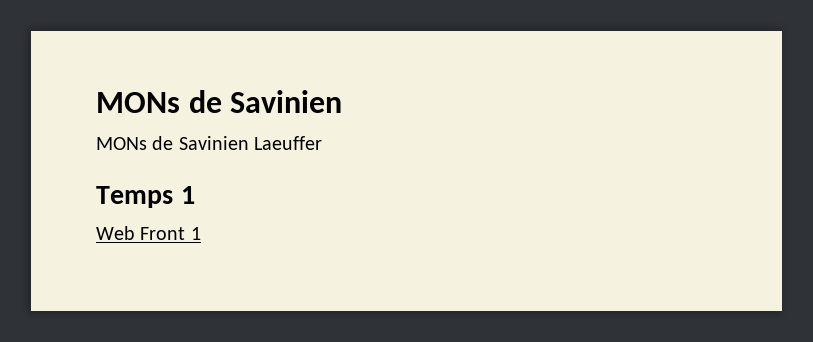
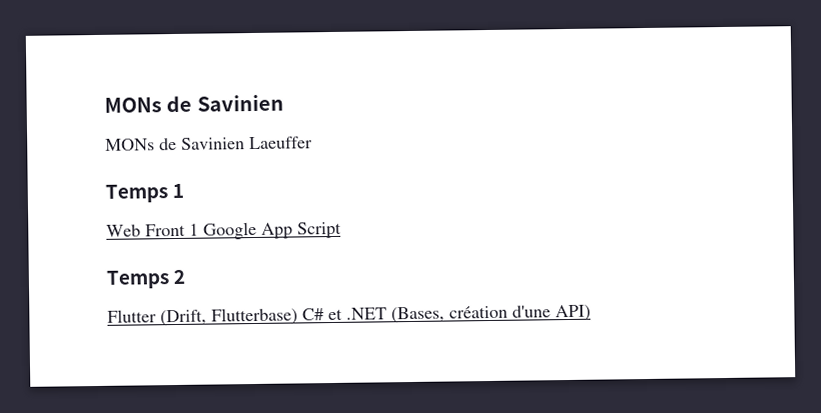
- Web Front 1
+ Web Front 1 Google App Script
+ Temps 2
+ Flutter (Drift, Flutterbase) C# et .NET (Bases, création d'une API)

